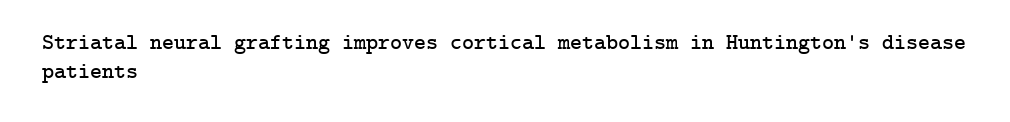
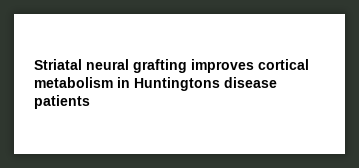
- Striatal neural grafting improves cortical metabolism in Huntington's disease patients
+ Striatal neural grafting improves cortical metabolism in Huntingtons disease patients

